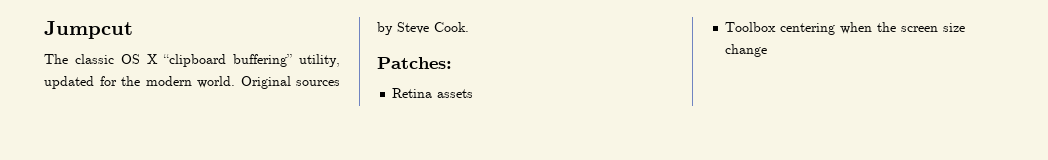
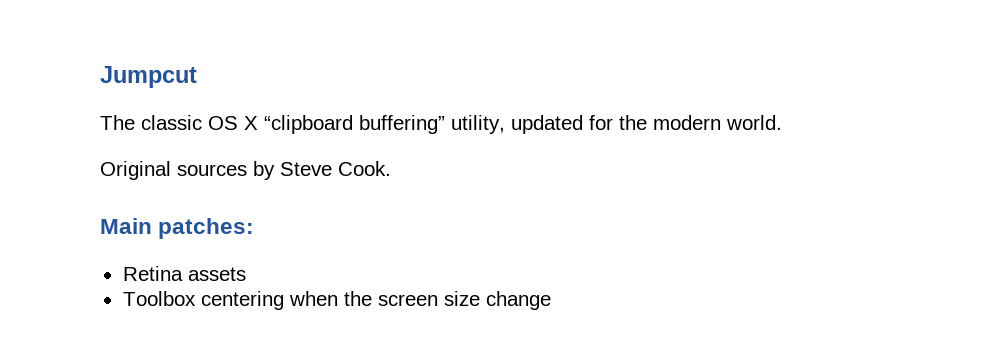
- The classic OS X “clipboard buffering” utility, updated for the modern world. Original sources by Steve Cook.
+ The classic OS X “clipboard buffering” utility, updated for the modern world.
+ Original sources by Steve Cook.
- Patches:
+ Main patches:

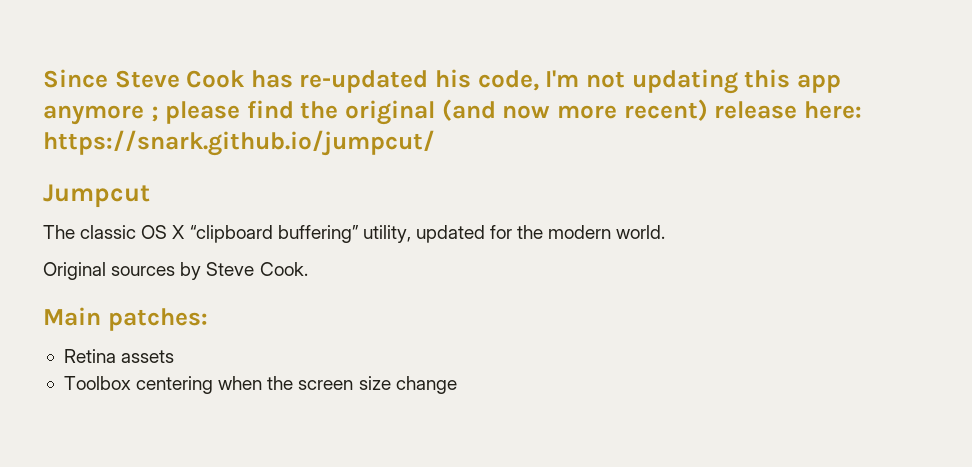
+ Since Steve Cook has re-updated his code, I'm not updating this app anymore ; please find the original (and now more recent) release here: https://snark.github.io/jumpcut/

